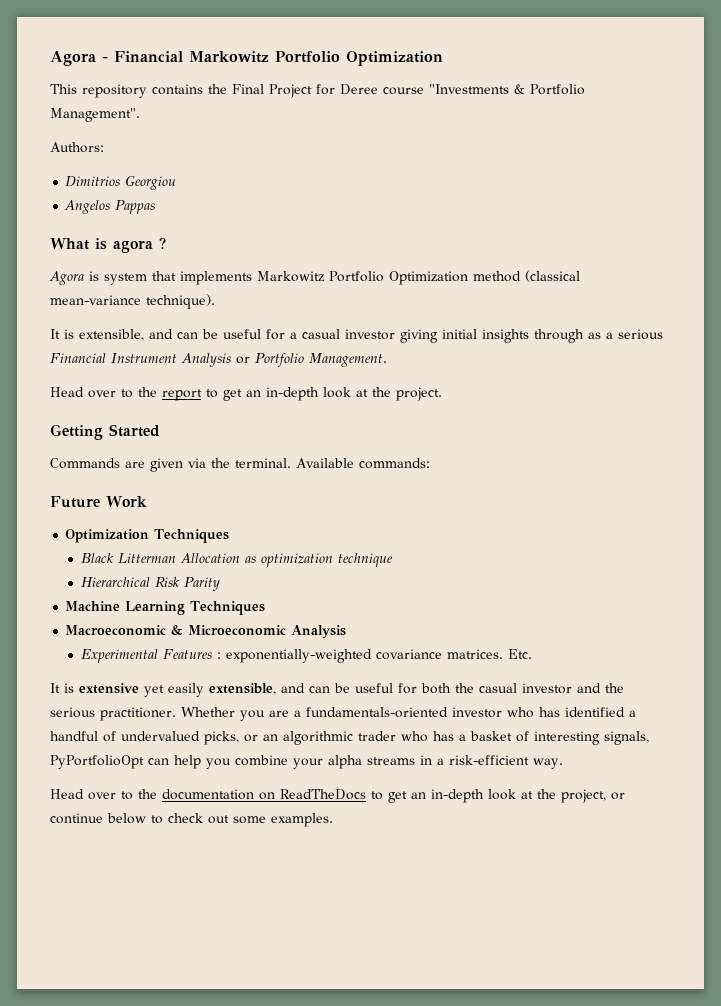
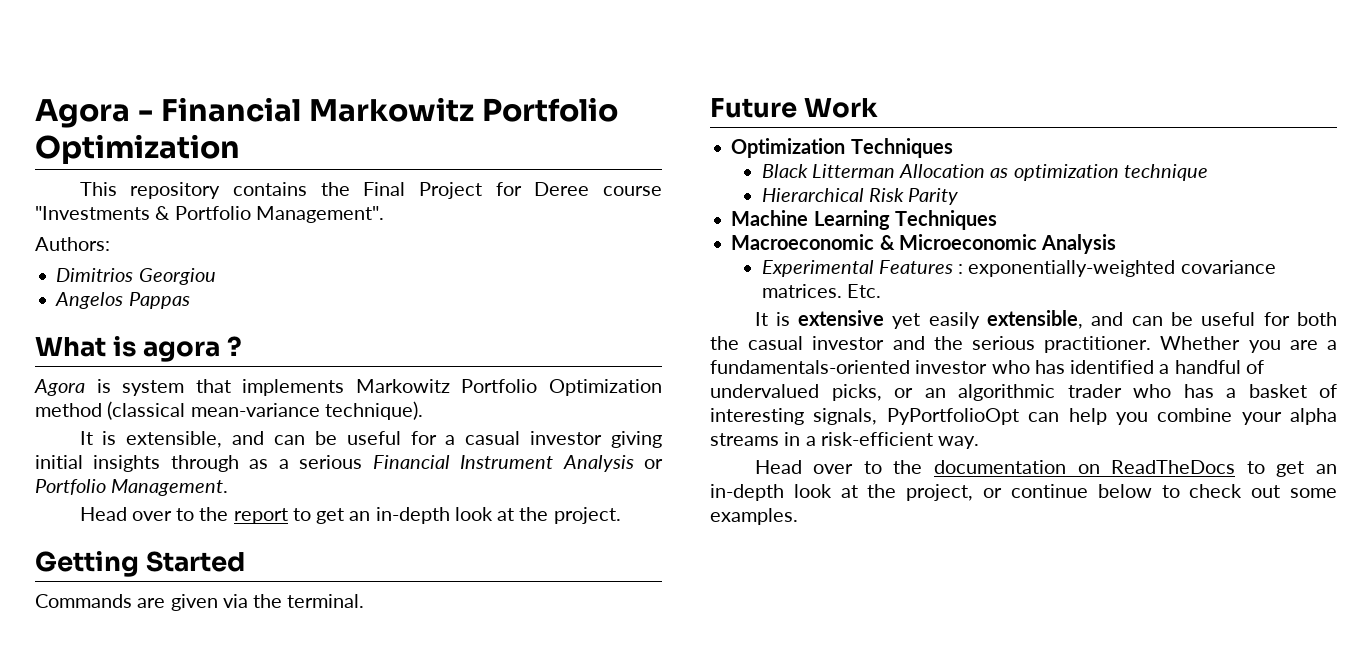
- Available commands:

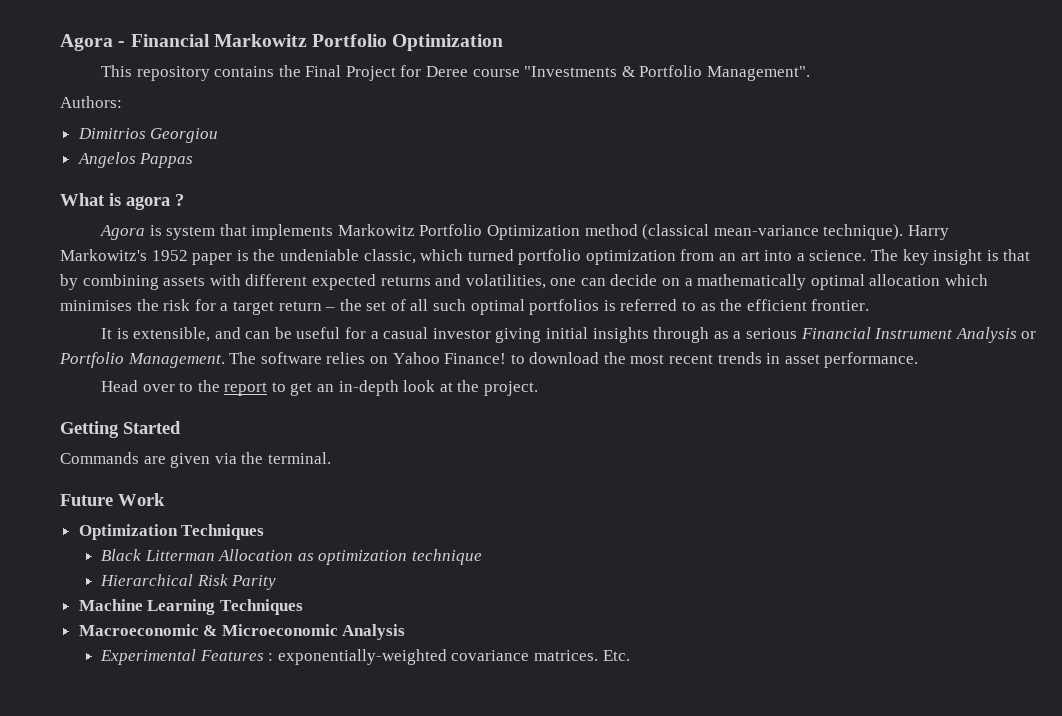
+ Harry Markowitz's 1952 paper is the undeniable classic, which turned portfolio optimization from an art into a science. The key insight is that by combining assets with different expected returns and volatilities, one can decide on a mathematically optimal allocation which minimises the risk for a target return – the set of all such optimal portfolios is referred to as the efficient frontier.
+ The software relies on Yahoo Finance! to download the most recent trends in asset performance.
- It is extensive yet easily extensible, and can be useful for both the casual investor and the serious practitioner. Whether you are a fundamentals-oriented investor who has identified a handful of undervalued picks, or an algorithmic trader who has a basket of interesting signals, PyPortfolioOpt can help you combine your alpha streams in a risk-efficient way.
- Head over to the documentation on ReadTheDocs to get an in-depth look at the project, or continue below to check out some examples.

